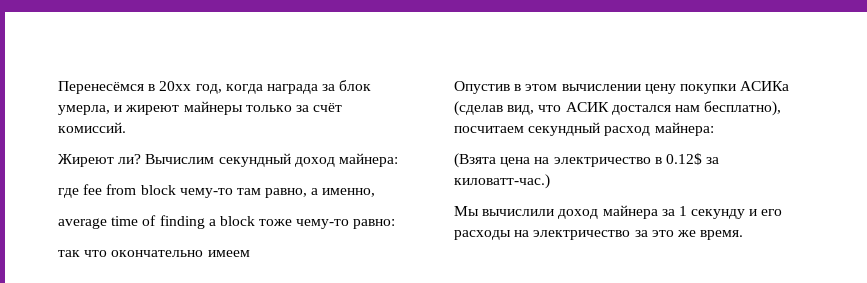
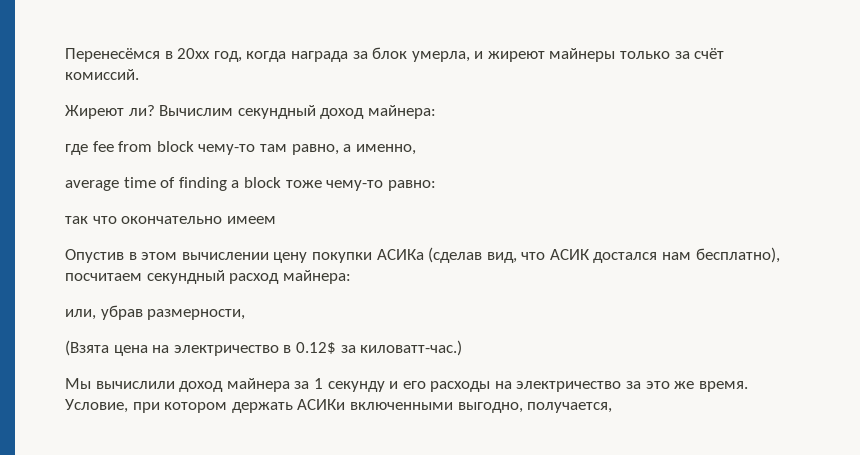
+ или, убрав размерности,
+ Условие, при котором держать АСИКи включенными выгодно, получается,

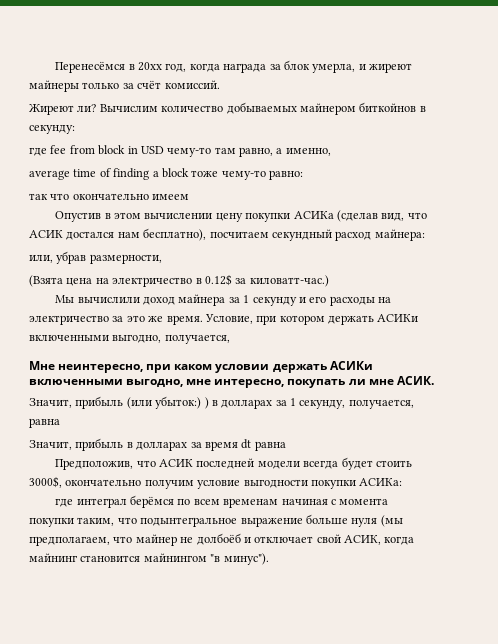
- Вычислим секундный доход майнера:
+ Вычислим количество добываемых майнером биткойнов в секунду:
- где fee from block чему-то там равно, а именно,
+ где fee from block in USD чему-то там равно, а именно,
+ Мне неинтересно, при каком условии держать АСИКи включенными выгодно, мне интересно, покупать ли мне АСИК.
+ Значит, прибыль (или убыток:) ) в долларах за 1 секунду, получается, равна
+ Значит, прибыль в долларах за время dt равна
+ Предположив, что АСИК последней модели всегда будет стоить 3000$, окончательно получим условие выгодности покупки АСИКа:
+ где интеграл берёмся по всем временам начиная с момента покупки таким, что подынтегральное выражение больше нуля (мы предполагаем, что майнер не долбоёб и отключает свой АСИК, когда майнинг становится майнингом "в минус").

